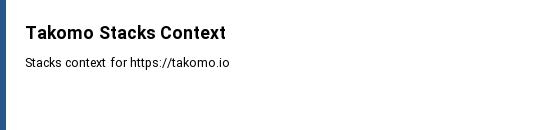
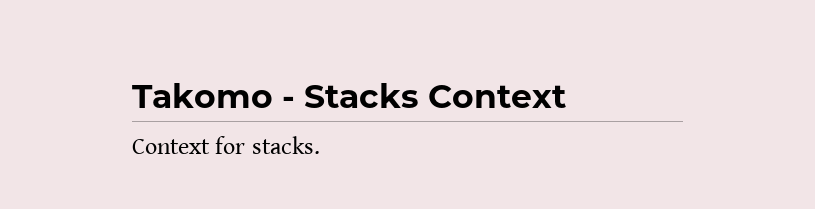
- Takomo Stacks Context
+ Takomo - Stacks Context
- Stacks context for https://takomo.io
+ Context for stacks.

